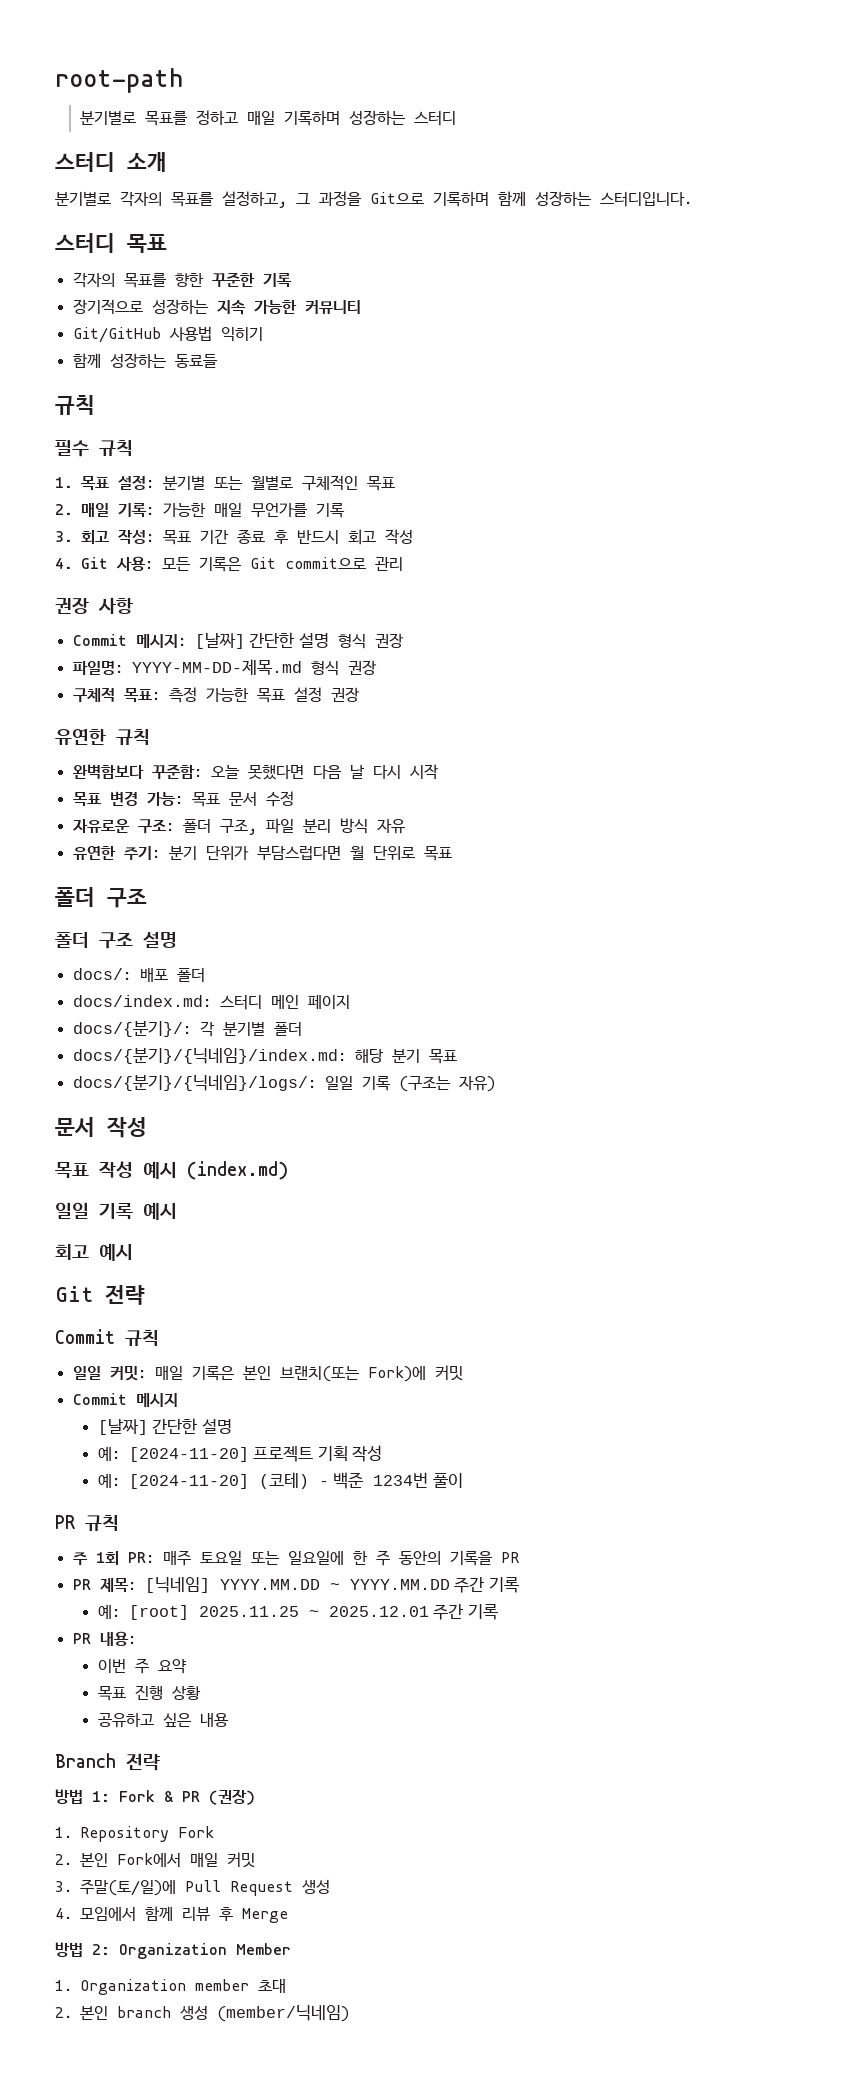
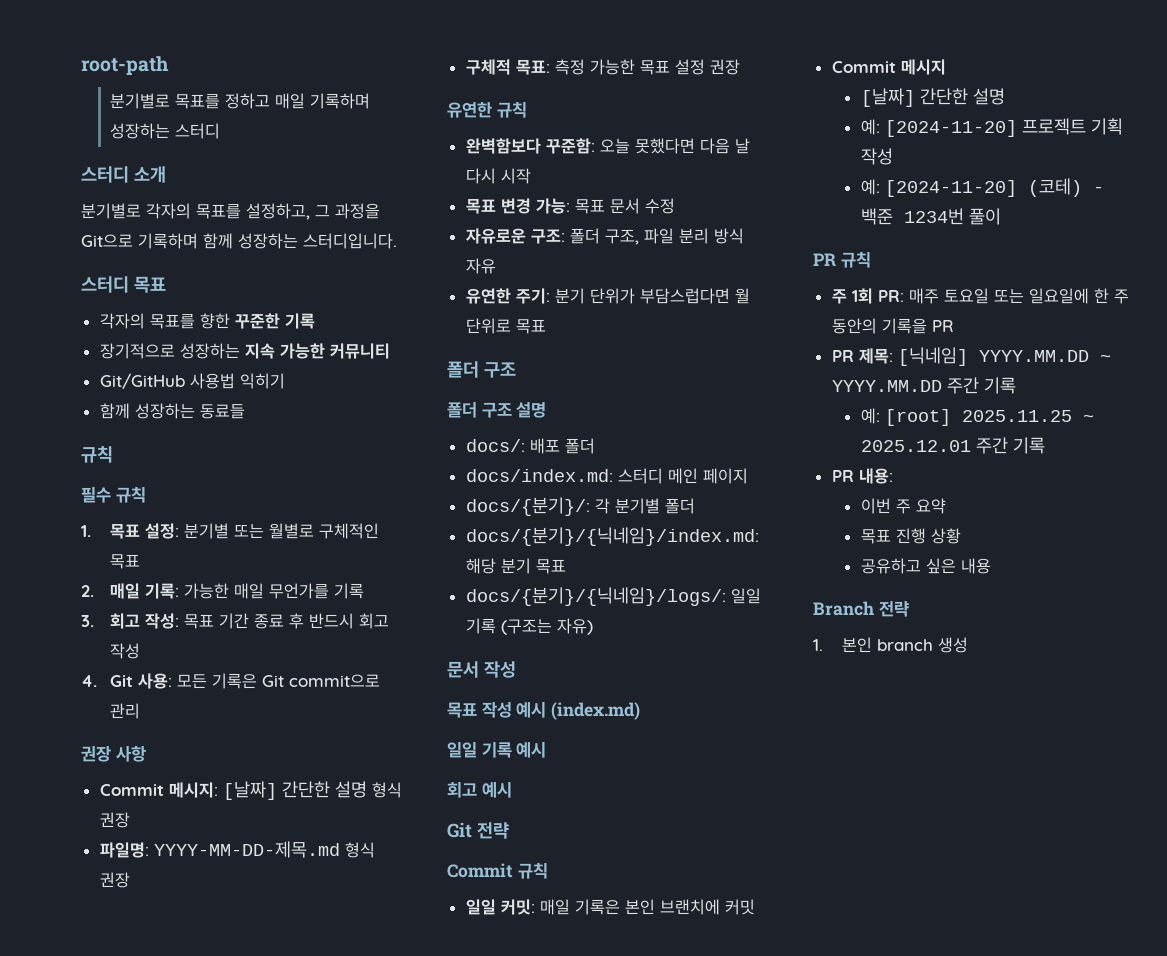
- 일일 커밋: 매일 기록은 본인 브랜치(또는 Fork)에 커밋
+ 일일 커밋: 매일 기록은 본인 브랜치에 커밋
- 방법 1: Fork & PR (권장)
- 1. Repository Fork
- 2. 본인 Fork에서 매일 커밋
- 3. 주말(토/일)에 Pull Request 생성
- 4. 모임에서 함께 리뷰 후 Merge
- 방법 2: Organization Member
- 1. Organization member 초대
- 2. 본인 branch 생성 (member/닉네임)
+ 1. 본인 branch 생성

